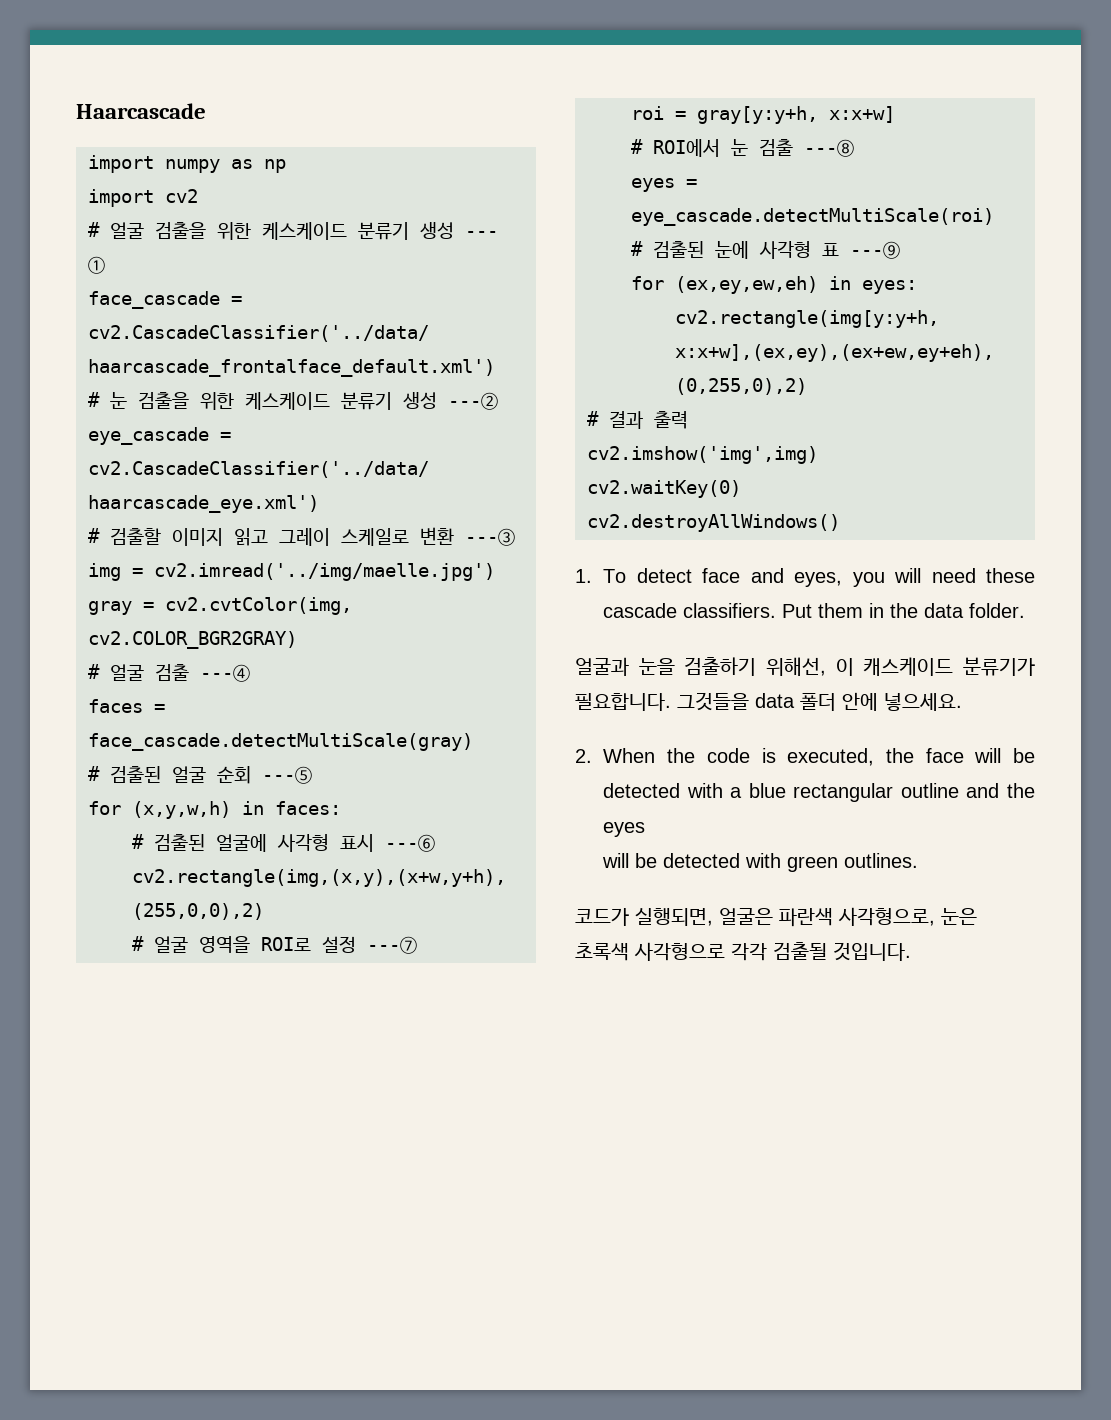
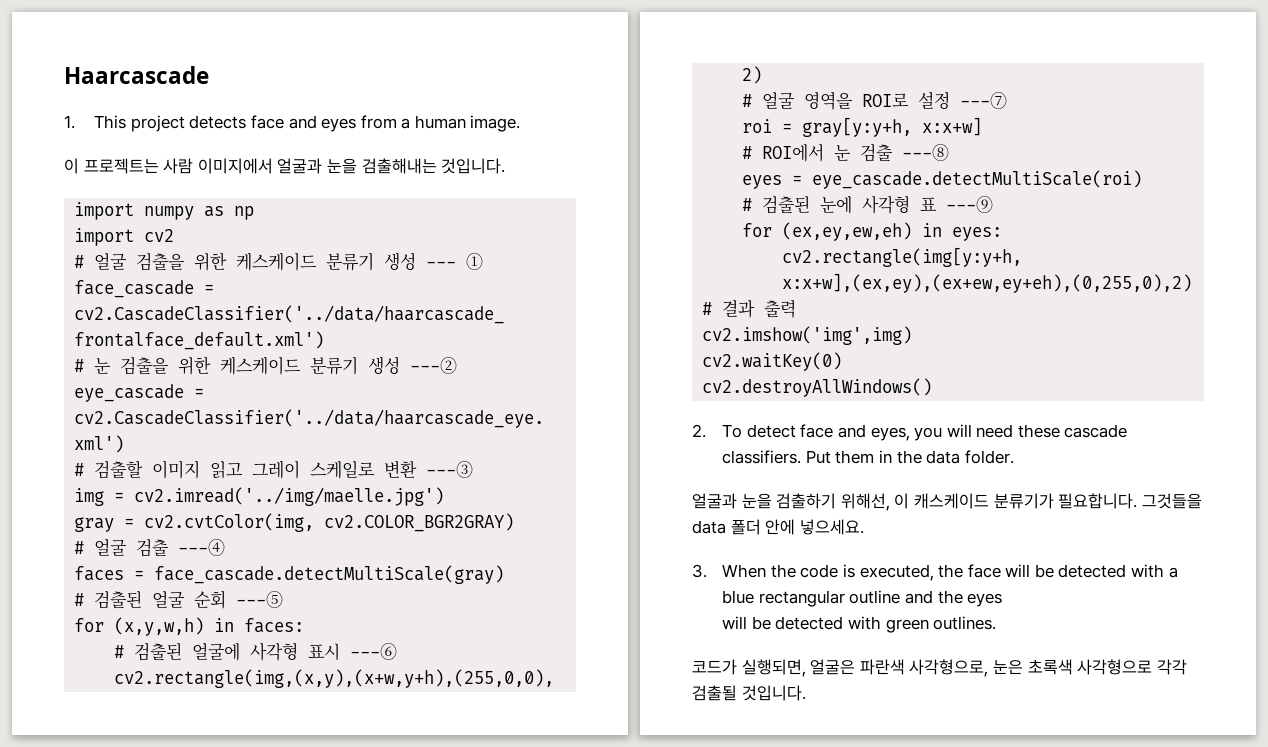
+ 1. This project detects face and eyes from a human image.
+ 이 프로젝트는 사람 이미지에서 얼굴과 눈을 검출해내는 것입니다.
- 1. To detect face and eyes, you will need these cascade classifiers.
+ 2. To detect face and eyes, you will need these cascade classifiers.
- 2. When the code is executed, the face will be detected with a blue rectangular outline and the eyes
+ 3. When the code is executed, the face will be detected with a blue rectangular outline and the eyes

